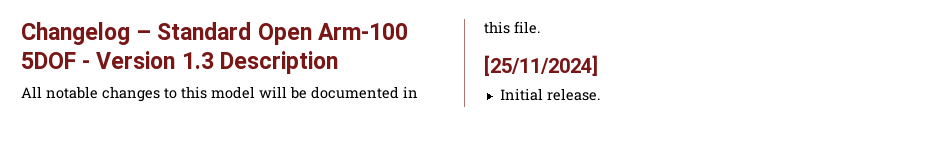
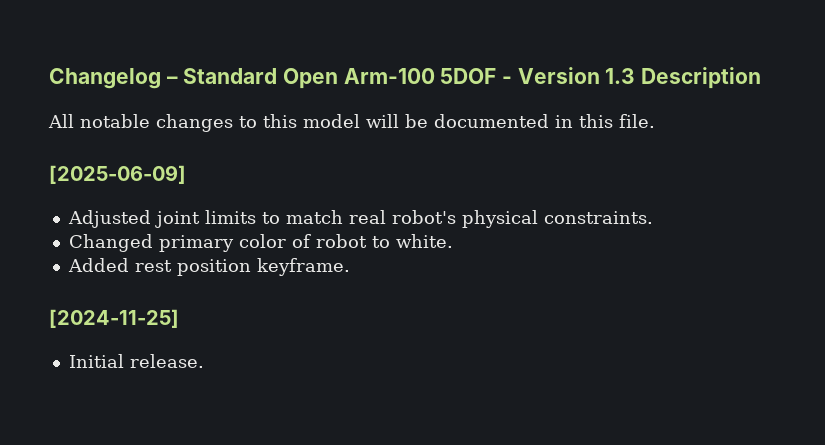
- [25/11/2024]
+ [2025-06-09]
+ Adjusted joint limits to match real robot's physical constraints.
+ Changed primary color of robot to white.
+ Added rest position keyframe.
+ [2024-11-25]

